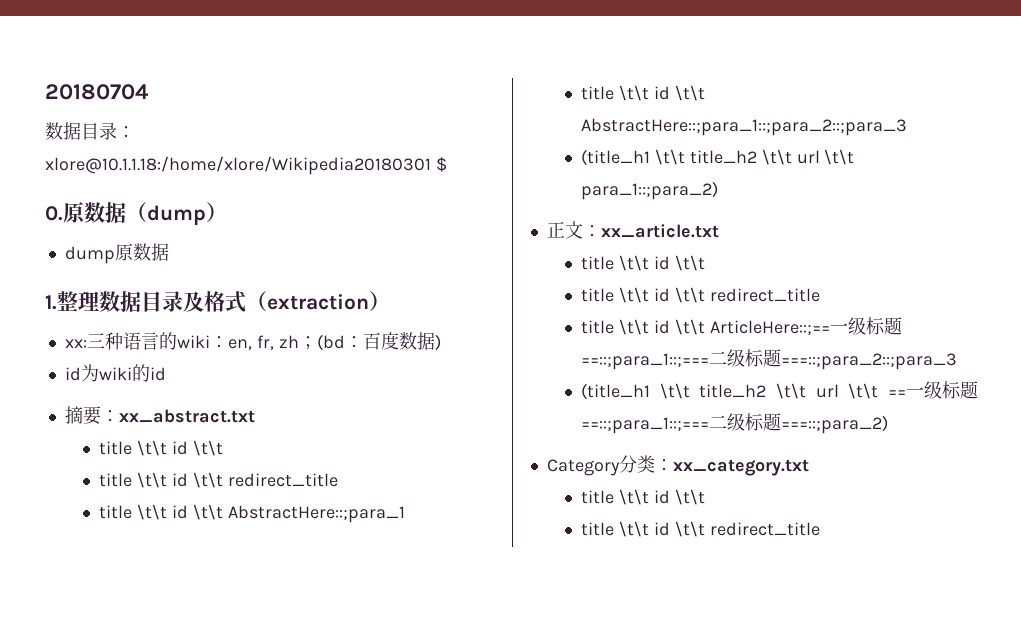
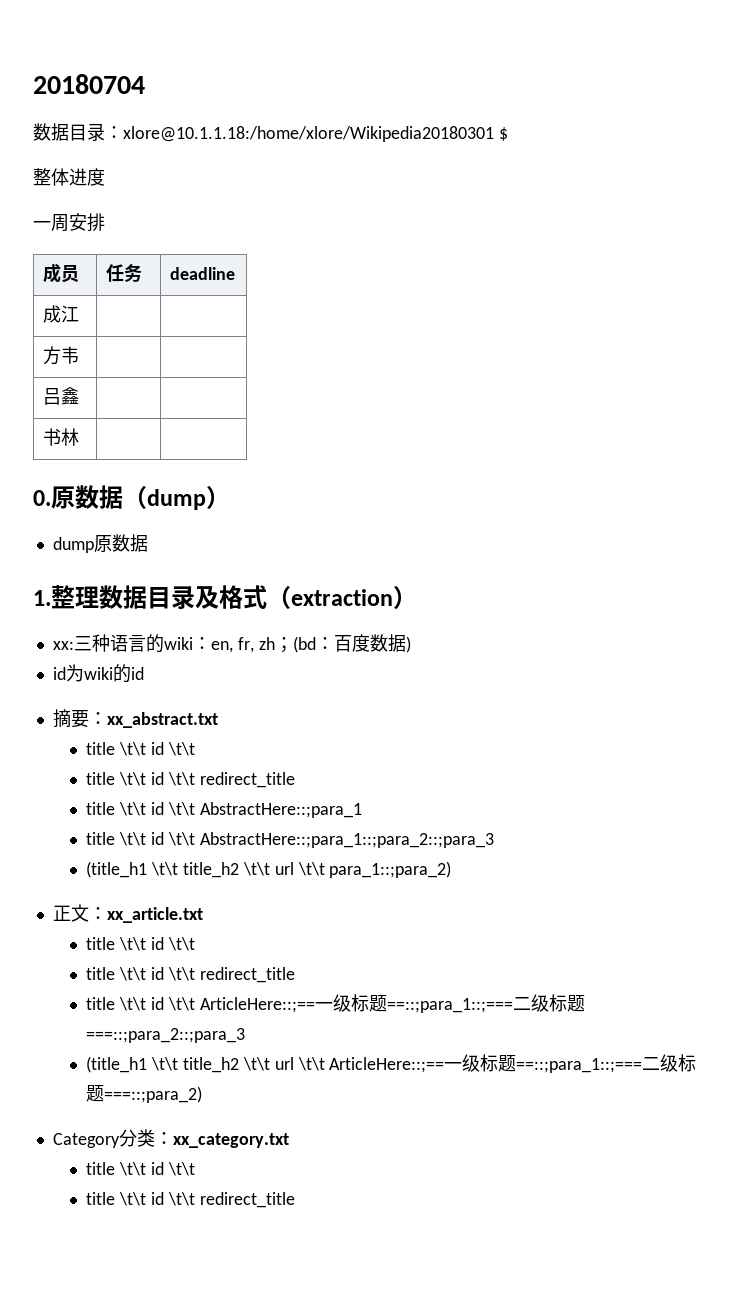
+ 整体进度
+ 一周安排
+ 成员 | 任务 | deadline
+ 成江 | |
+ 方韦 | |
+ 吕鑫 | |
+ 书林 | |
- (title_h1 \t\t title_h2 \t\t url \t\t ==一级标题==::;para_1::;===二级标题===::;para_2)
+ (title_h1 \t\t title_h2 \t\t url \t\t ArticleHere::;==一级标题==::;para_1::;===二级标题===::;para_2)

